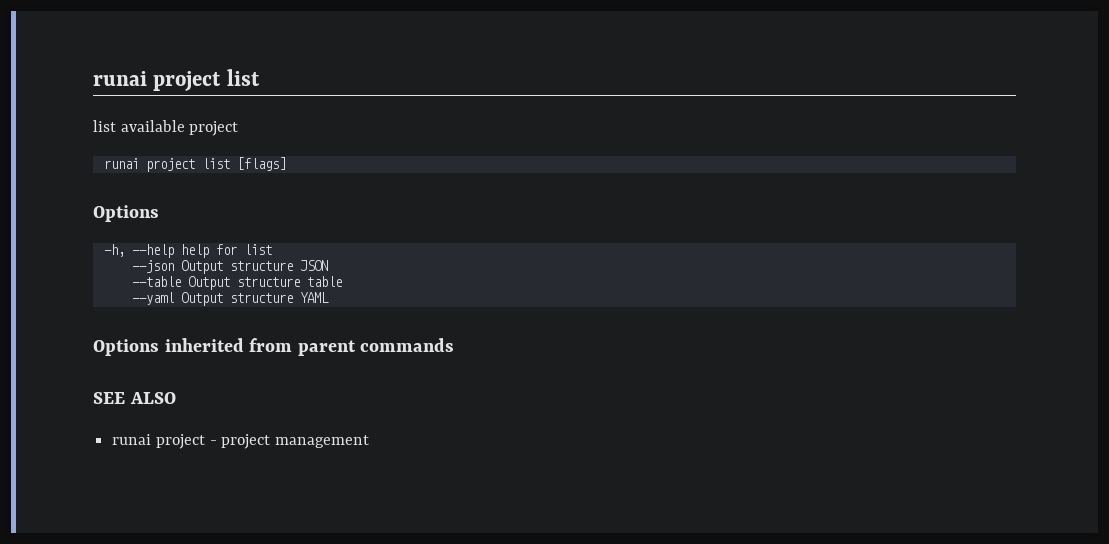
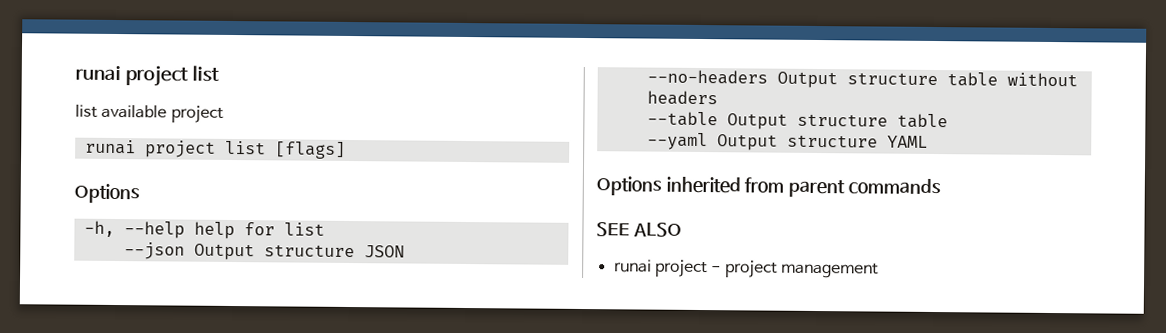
+ --no-headers Output structure table without headers

